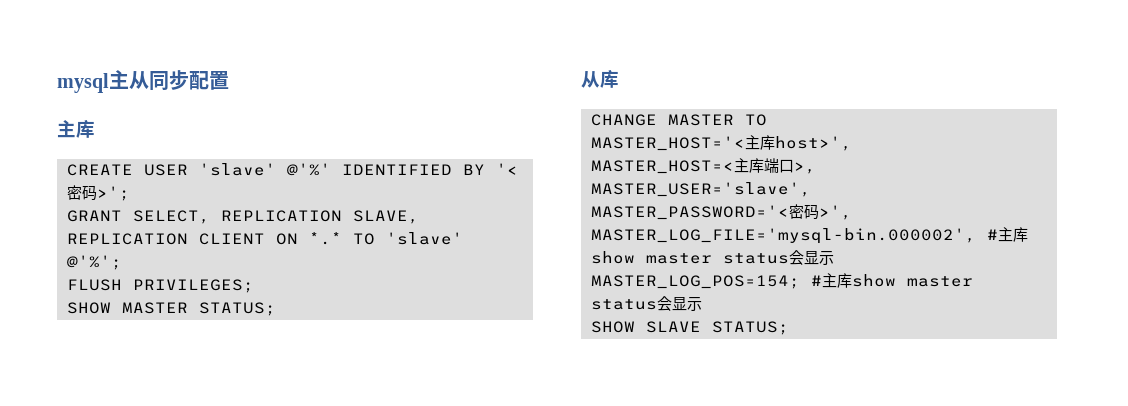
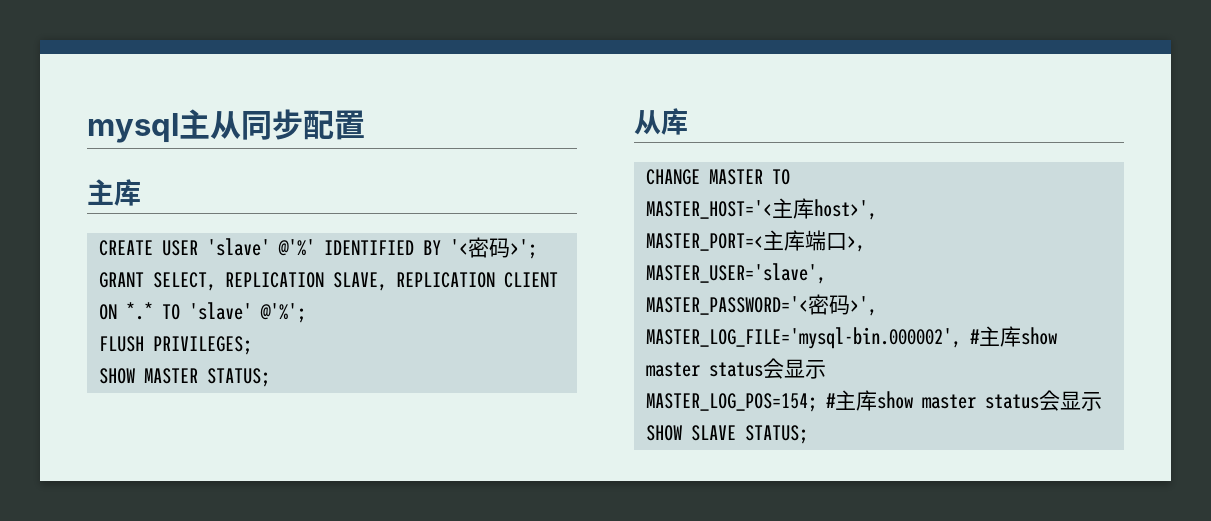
- MASTER_HOST=<主库端口>,
+ MASTER_PORT=<主库端口>,

